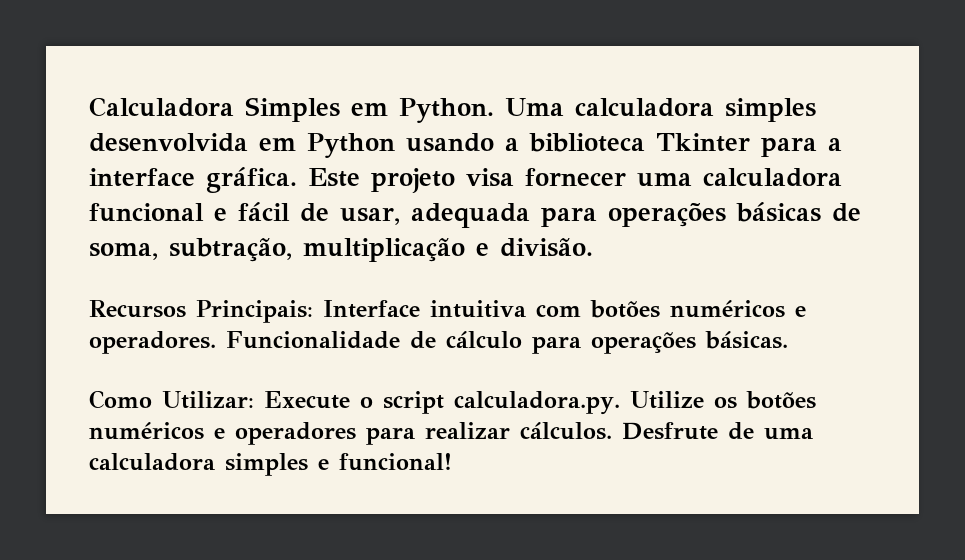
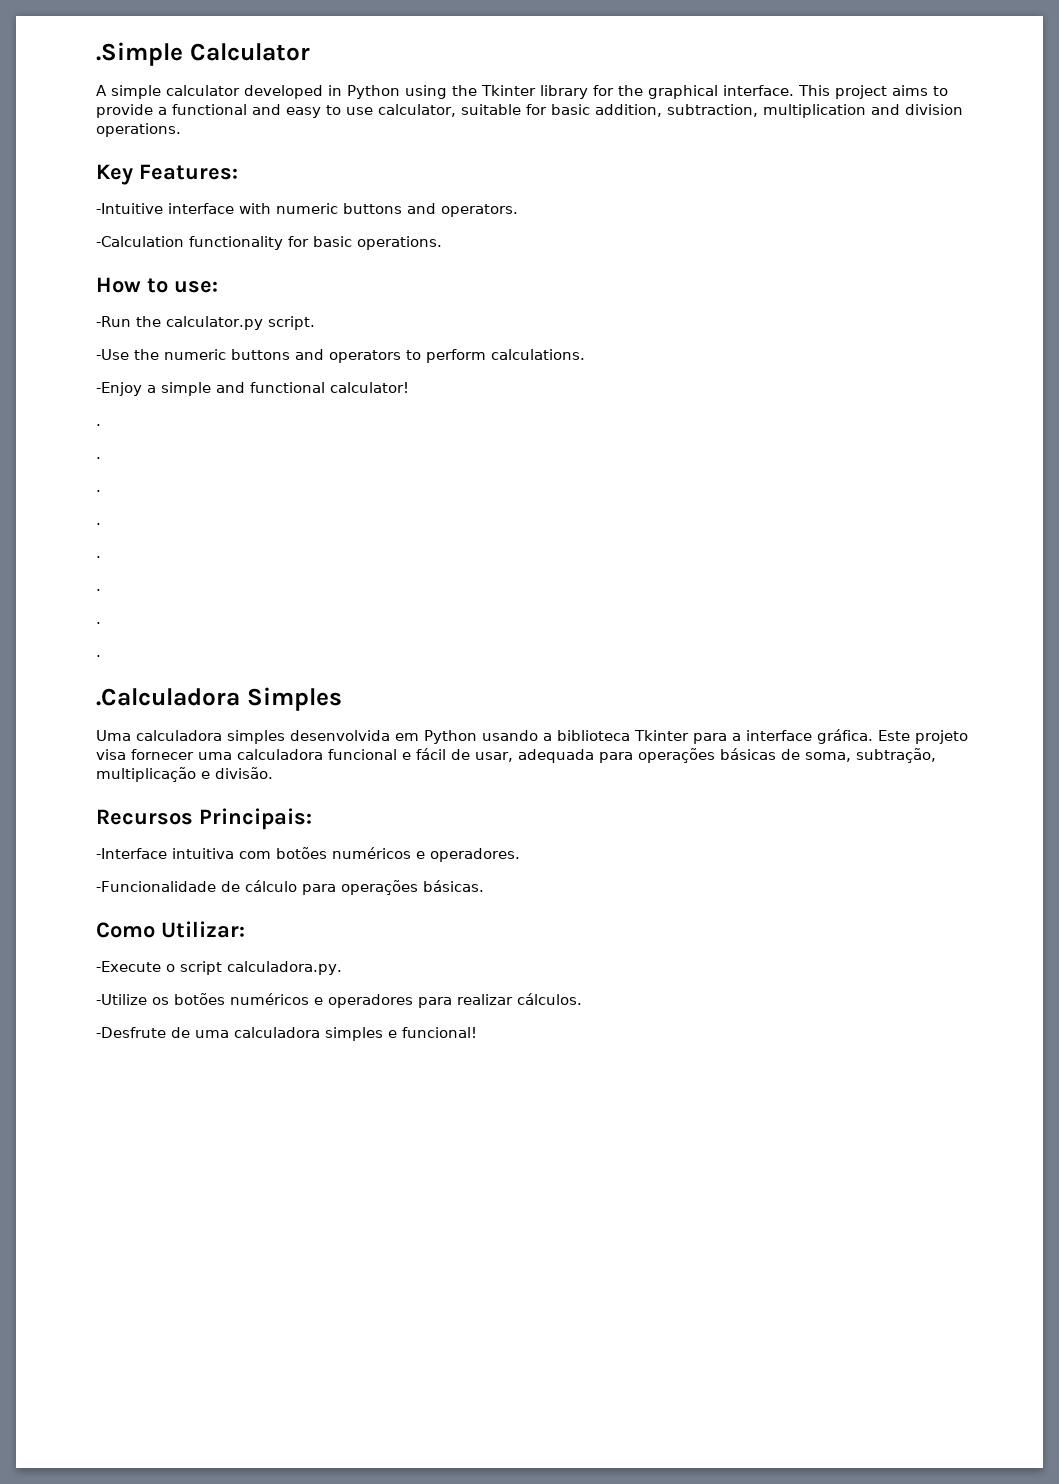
- Calculadora Simples em Python. Uma calculadora simples desenvolvida em Python usando a biblioteca Tkinter para a interface gráfica.
+ .Simple Calculator
+ A simple calculator developed in Python using the Tkinter library for the graphical interface. This project aims to provide a functional and easy to use calculator, suitable for basic addition, subtraction, multiplication and division operations.
+ Key Features:
+ -Intuitive interface with numeric buttons and operators.
+ -Calculation functionality for basic operations.
+ How to use:
+ -Run the calculator.py script.
+ -Use the numeric buttons and operators to perform calculations.
+ -Enjoy a simple and functional calculator!
+ .
+ .
+ .
+ .
+ .
+ .
+ .
+ .
+ .Calculadora Simples
+ Uma calculadora simples desenvolvida em Python usando a biblioteca Tkinter para a interface gráfica.
- Recursos Principais: Interface intuitiva com botões numéricos e operadores. Funcionalidade de cálculo para operações básicas.
+ Recursos Principais:
+ -Interface intuitiva com botões numéricos e operadores.
+ -Funcionalidade de cálculo para operações básicas.
- Como Utilizar: Execute o script calculadora.py. Utilize os botões numéricos e operadores para realizar cálculos. Desfrute de uma calculadora simples e funcional!
+ Como Utilizar:
+ -Execute o script calculadora.py.
+ -Utilize os botões numéricos e operadores para realizar cálculos.
+ -Desfrute de uma calculadora simples e funcional!

